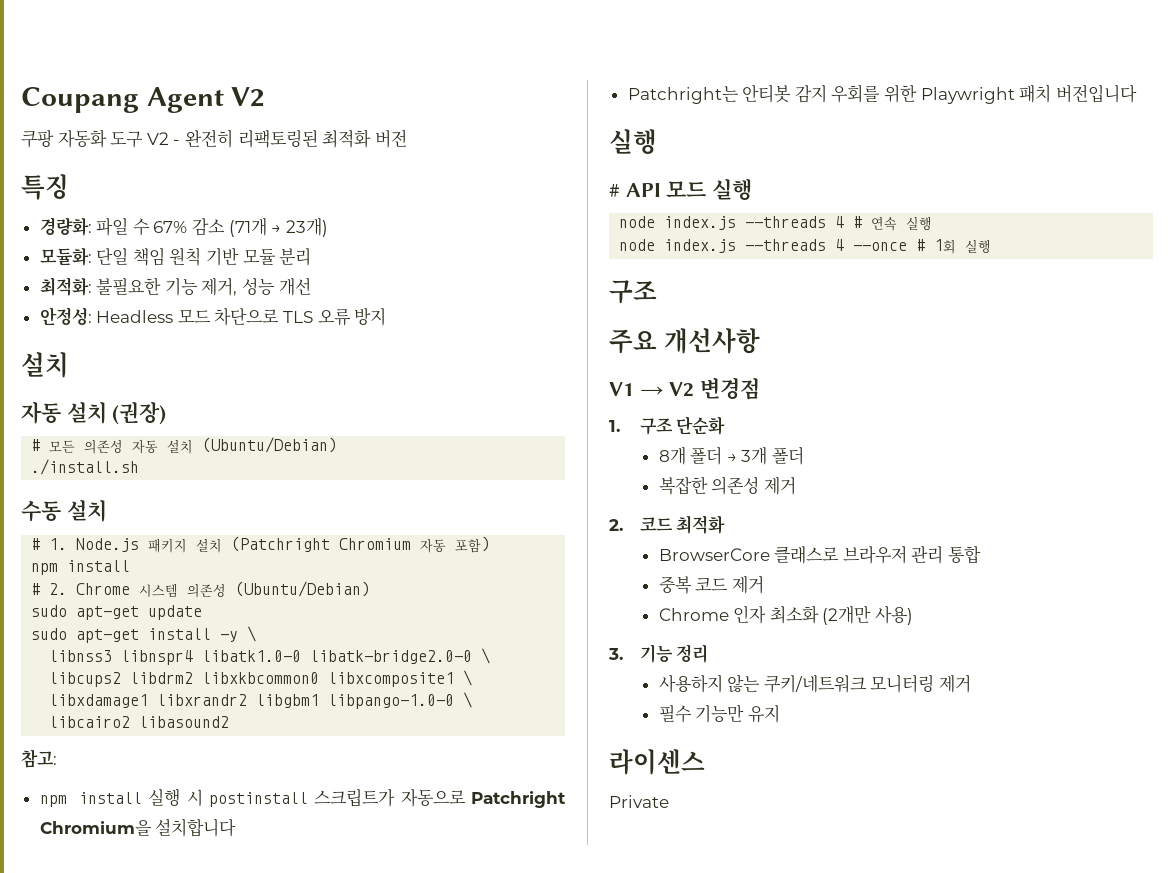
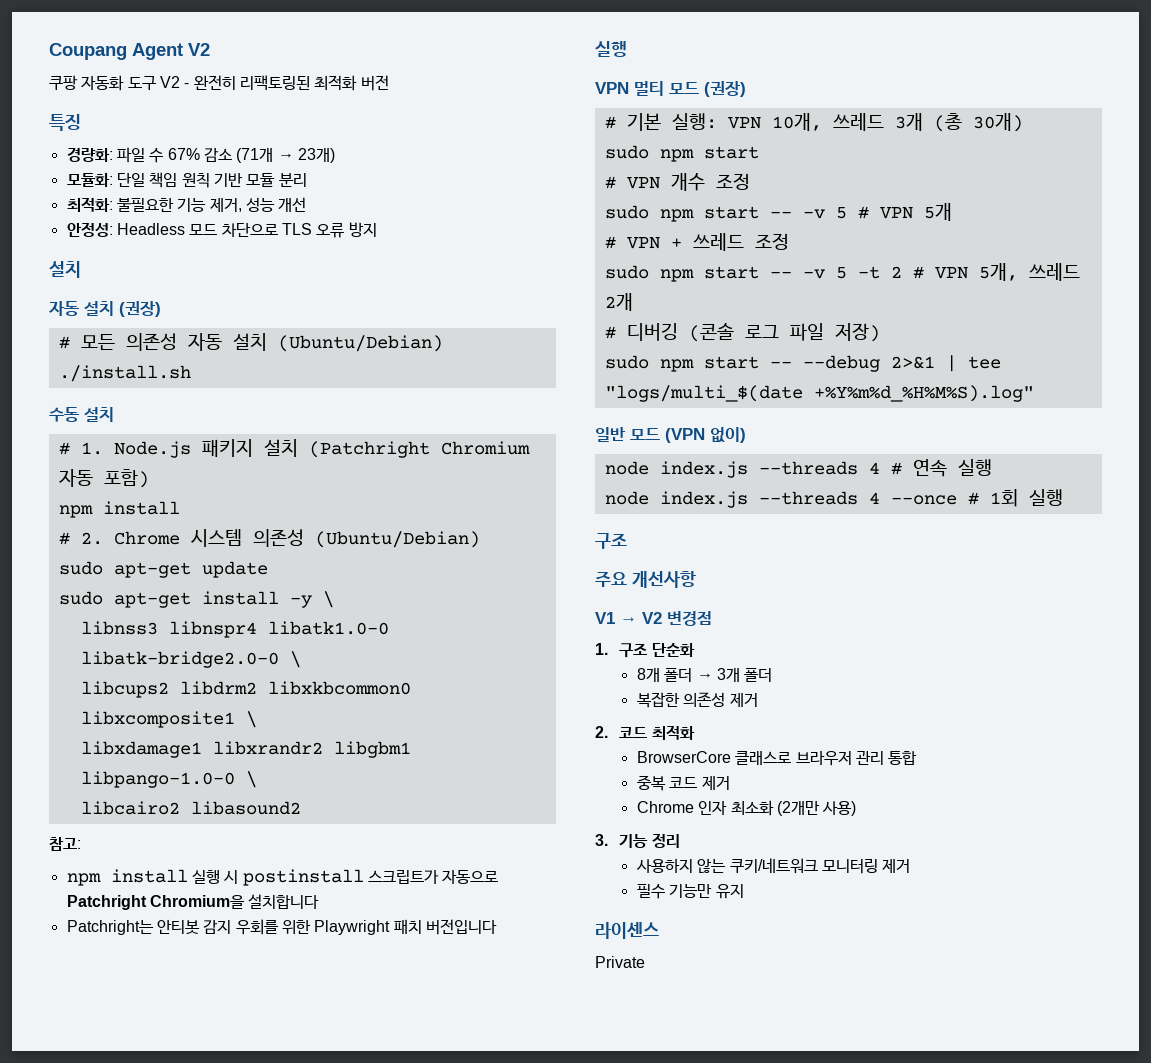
- # API 모드 실행
+ VPN 멀티 모드 (권장)
+ # 기본 실행: VPN 10개, 쓰레드 3개 (총 30개)
+ sudo npm start
+ # VPN 개수 조정
+ sudo npm start -- -v 5 # VPN 5개
+ # VPN + 쓰레드 조정
+ sudo npm start -- -v 5 -t 2 # VPN 5개, 쓰레드 2개
+ # 디버깅 (콘솔 로그 파일 저장)
+ sudo npm start -- --debug 2>&1 | tee "logs/multi_$(date +%Y%m%d_%H%M%S).log"
+ 일반 모드 (VPN 없이)

